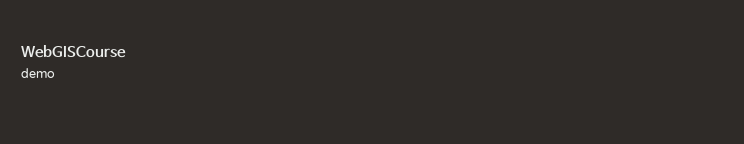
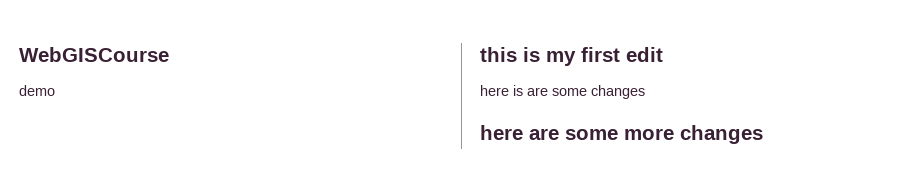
+ this is my first edit
+ here is are some changes
+ here are some more changes

